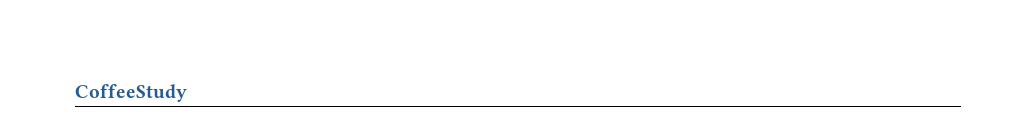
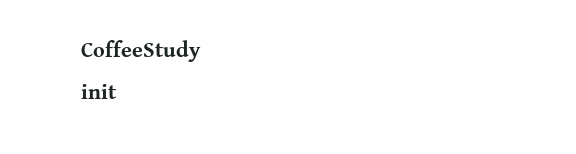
+ init

